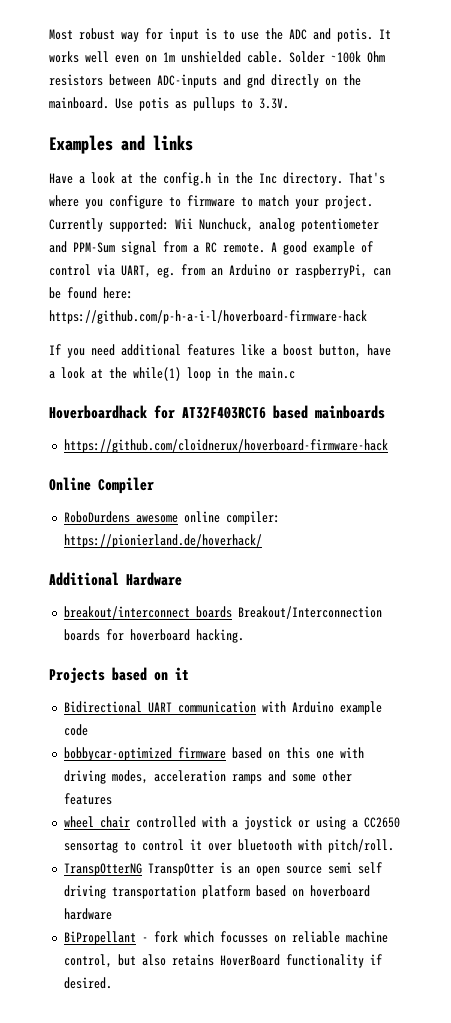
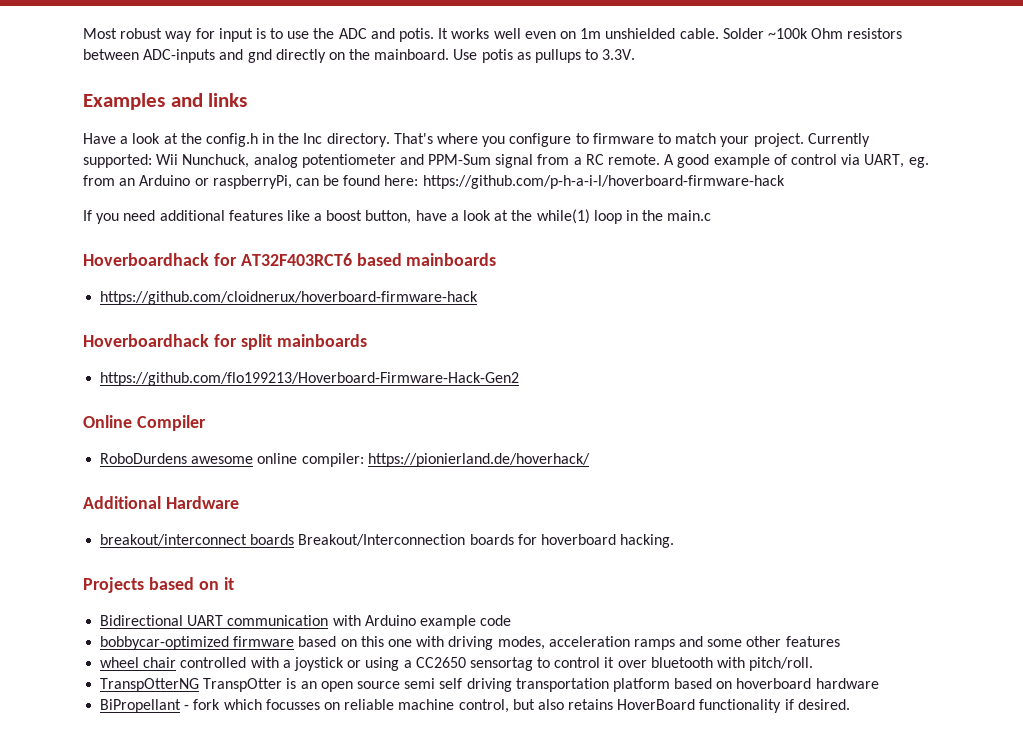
+ Hoverboardhack for split mainboards
+ https://github.com/flo199213/Hoverboard-Firmware-Hack-Gen2

